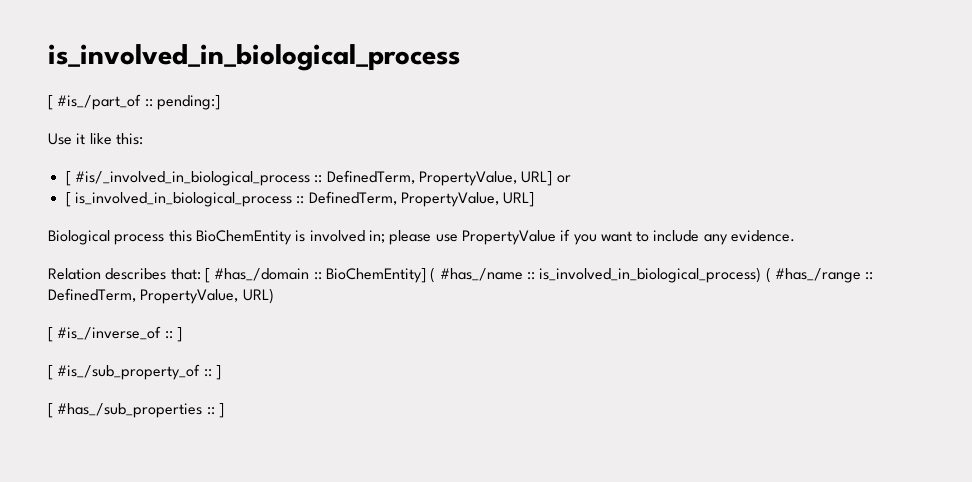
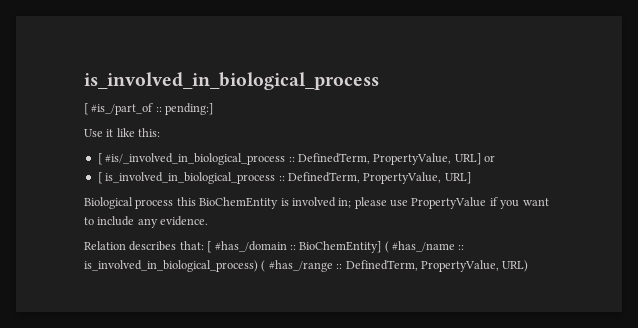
- [ #is_/inverse_of :: ]
- [ #is_/sub_property_of :: ]
- [ #has_/sub_properties :: ]

